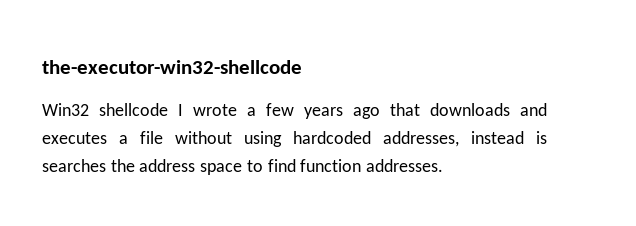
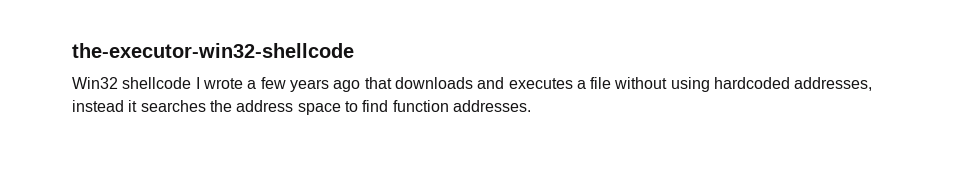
- Win32 shellcode I wrote a few years ago that downloads and executes a file without using hardcoded addresses, instead is searches the address space to find function addresses.
+ Win32 shellcode I wrote a few years ago that downloads and executes a file without using hardcoded addresses, instead it searches the address space to find function addresses.

